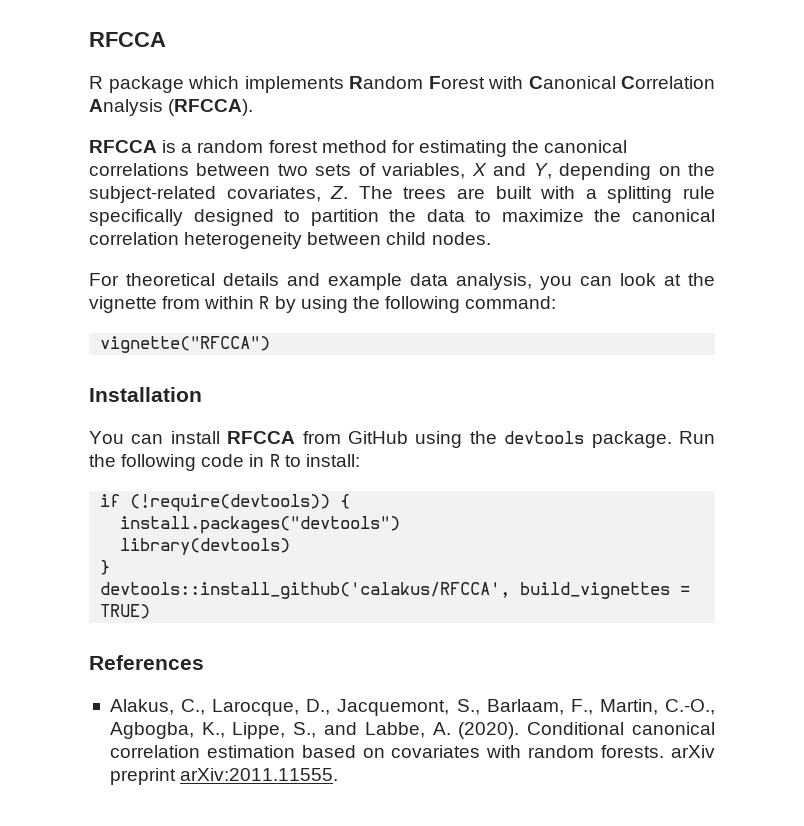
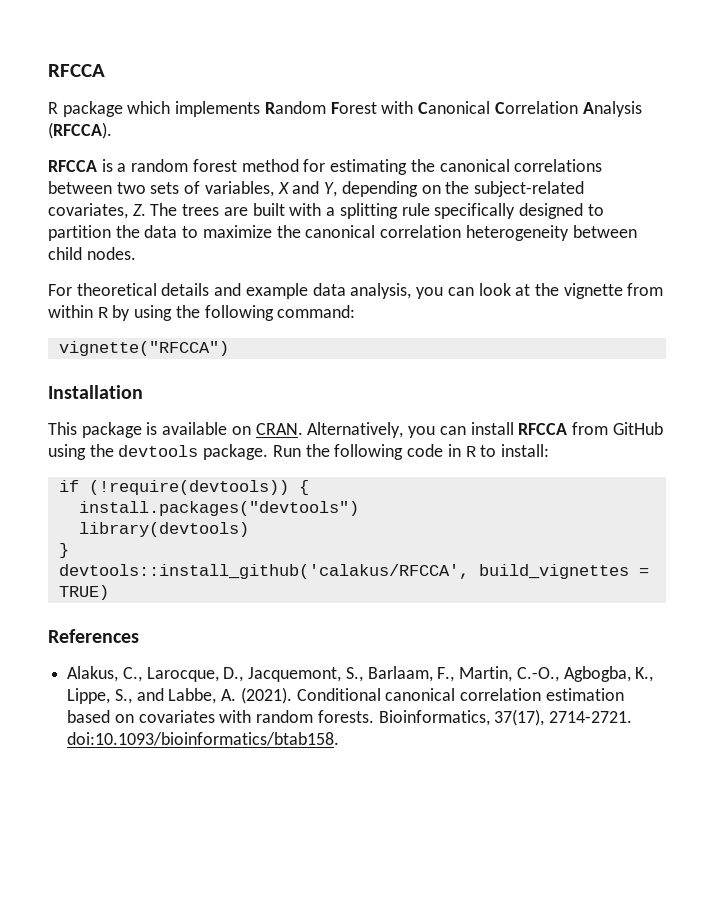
- You can install RFCCA from GitHub using the devtools package.
+ This package is available on CRAN. Alternatively, you can install RFCCA from GitHub using the devtools package.
- Alakus, C., Larocque, D., Jacquemont, S., Barlaam, F., Martin, C.-O., Agbogba, K., Lippe, S., and Labbe, A. (2020).
+ Alakus, C., Larocque, D., Jacquemont, S., Barlaam, F., Martin, C.-O., Agbogba, K., Lippe, S., and Labbe, A. (2021).
- Conditional canonical correlation estimation based on covariates with random forests. arXiv preprint arXiv:2011.11555.
+ Conditional canonical correlation estimation based on covariates with random forests. Bioinformatics, 37(17), 2714-2721. doi:10.1093/bioinformatics/btab158.

